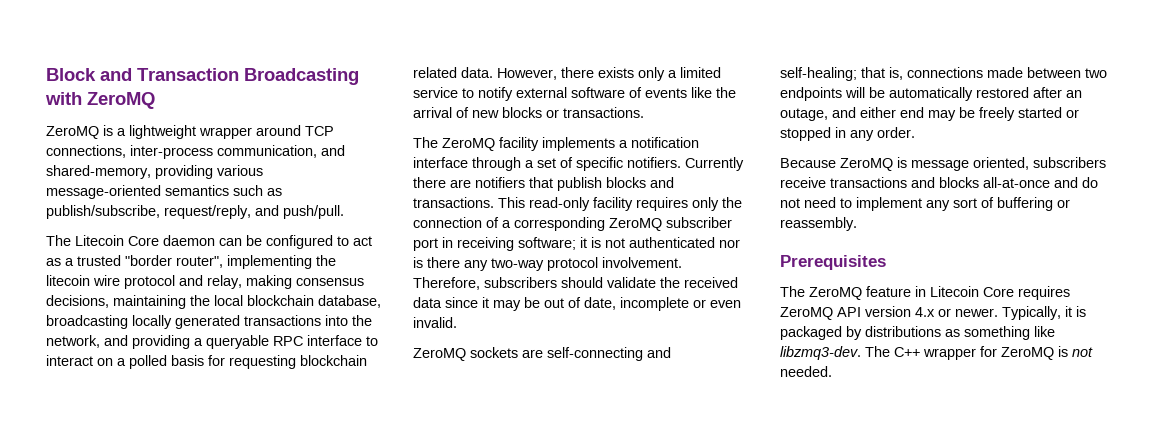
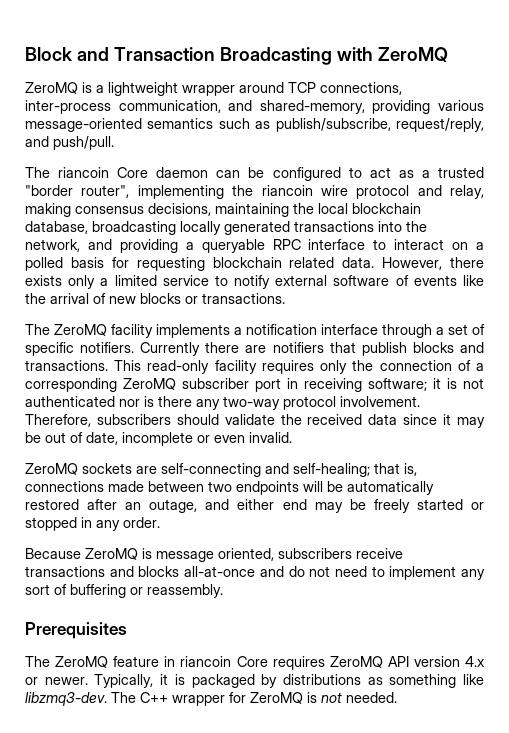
- The Litecoin Core daemon can be configured to act as a trusted "border router", implementing the litecoin wire protocol and relay, making consensus decisions, maintaining the local blockchain database, broadcasting locally generated transactions into the network, and providing a queryable RPC interface to interact on a polled basis for requesting blockchain related data.
+ The riancoin Core daemon can be configured to act as a trusted "border router", implementing the riancoin wire protocol and relay, making consensus decisions, maintaining the local blockchain database, broadcasting locally generated transactions into the network, and providing a queryable RPC interface to interact on a polled basis for requesting blockchain related data.
- The ZeroMQ feature in Litecoin Core requires ZeroMQ API version 4.x or newer.
+ The ZeroMQ feature in riancoin Core requires ZeroMQ API version 4.x or newer.

